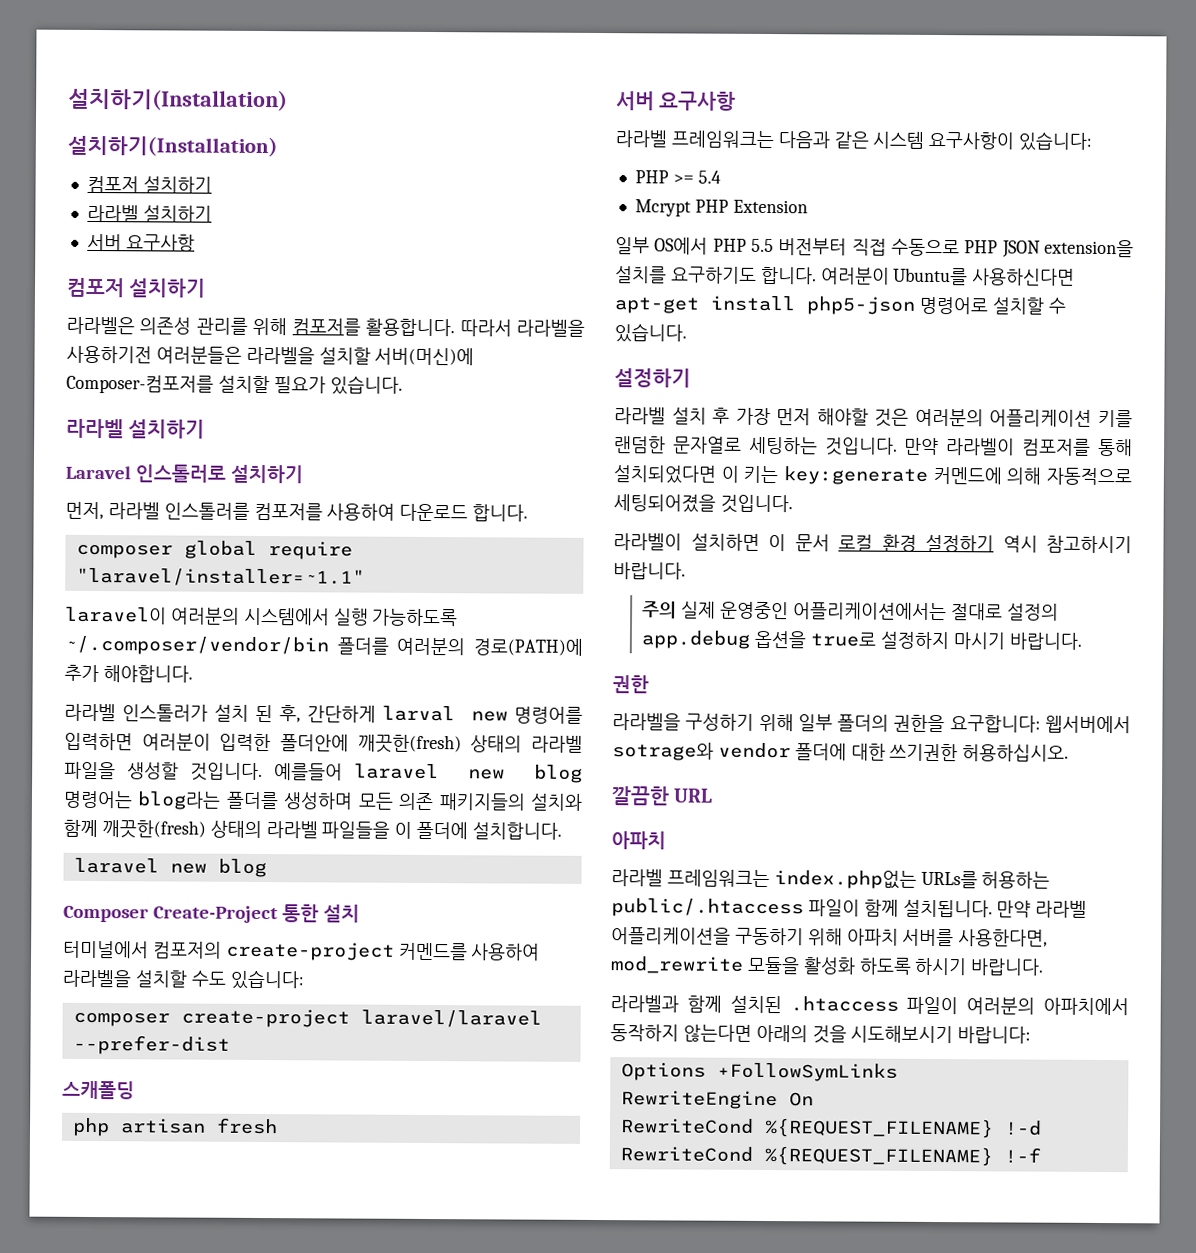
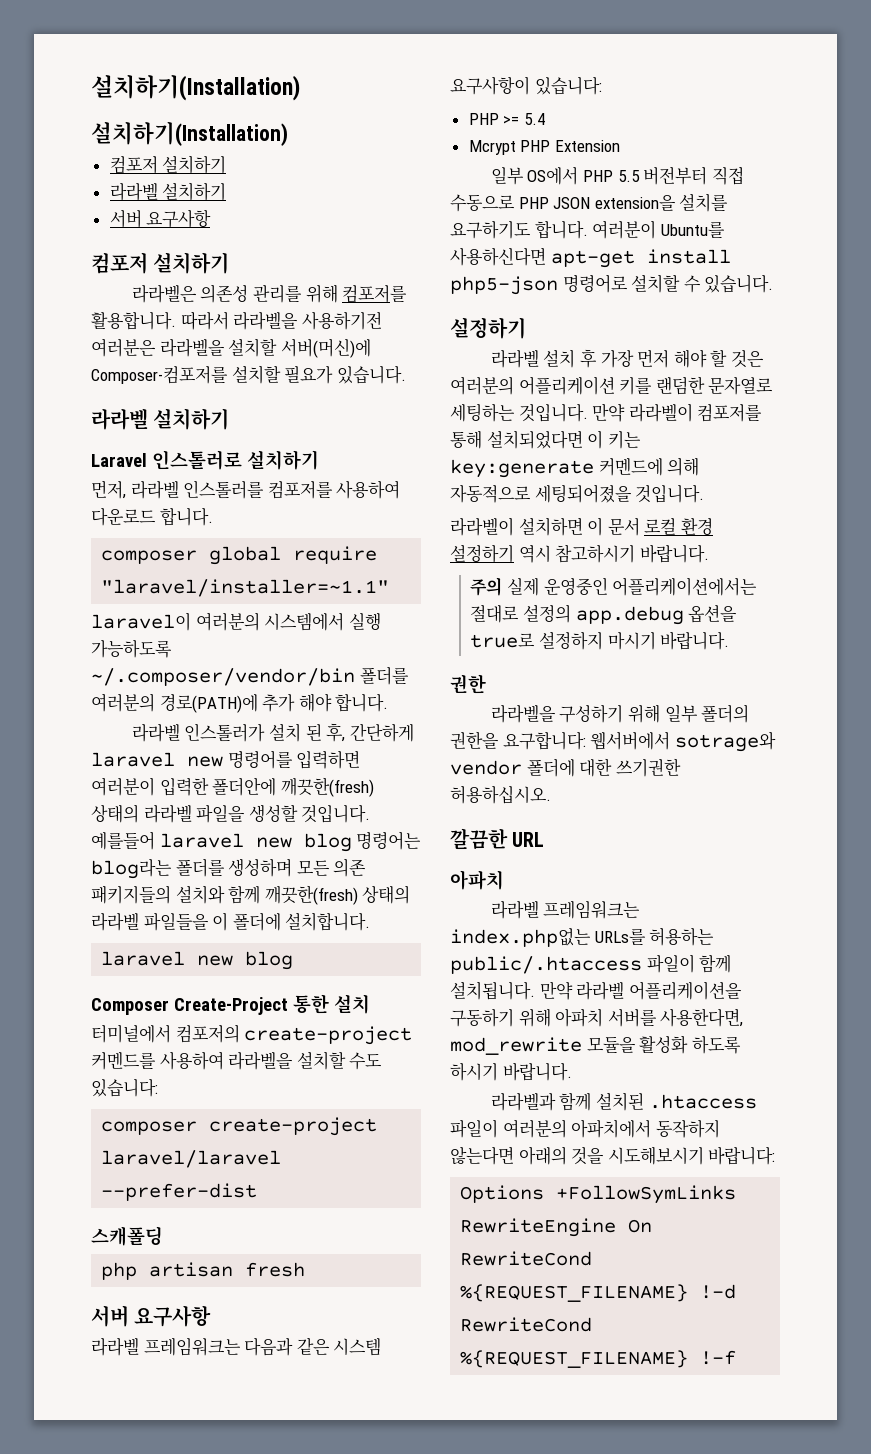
- 따라서 라라벨을 사용하기전 여러분들은 라라벨을 설치할 서버(머신)에 Composer-컴포저를 설치할 필요가 있습니다.
+ 따라서 라라벨을 사용하기전 여러분은 라라벨을 설치할 서버(머신)에 Composer-컴포저를 설치할 필요가 있습니다.
- laravel이 여러분의 시스템에서 실행 가능하도록 ~/.composer/vendor/bin 폴더를 여러분의 경로(PATH)에 추가 해야합니다.
+ laravel이 여러분의 시스템에서 실행 가능하도록 ~/.composer/vendor/bin 폴더를 여러분의 경로(PATH)에 추가 해야 합니다.
- 라라벨 인스톨러가 설치 된 후, 간단하게 larval new 명령어를 입력하면 여러분이 입력한 폴더안에 깨끗한(fresh) 상태의 라라벨 파일을 생성할 것입니다.
+ 라라벨 인스톨러가 설치 된 후, 간단하게 laravel new 명령어를 입력하면 여러분이 입력한 폴더안에 깨끗한(fresh) 상태의 라라벨 파일을 생성할 것입니다.
- 라라벨 설치 후 가장 먼저 해야할 것은 여러분의 어플리케이션 키를 랜덤한 문자열로 세팅하는 것입니다.
+ 라라벨 설치 후 가장 먼저 해야 할 것은 여러분의 어플리케이션 키를 랜덤한 문자열로 세팅하는 것입니다.

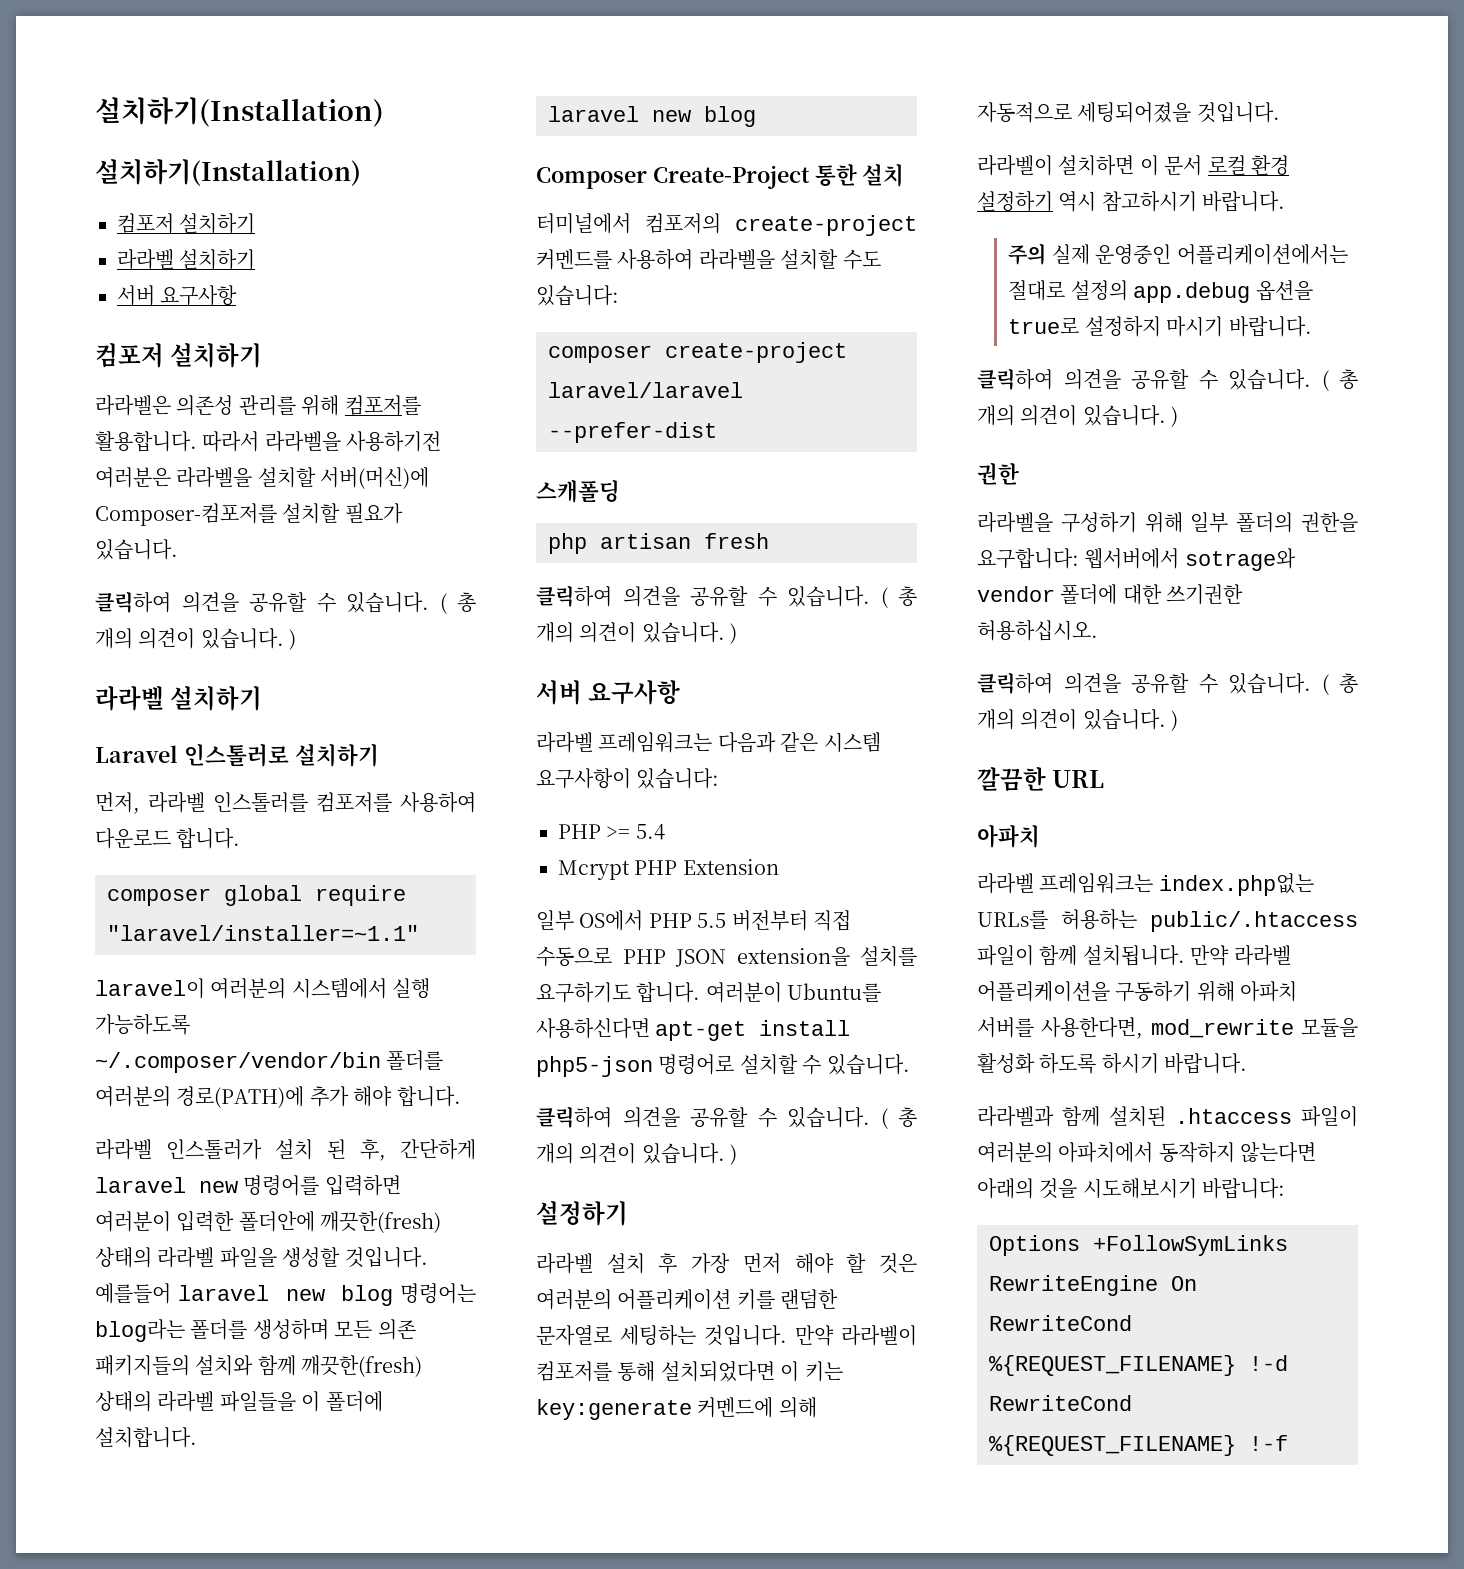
  따라서 라라벨을 사용하기전 여러분은 라라벨을 설치할 서버(머신)에 Composer-컴포저를 설치할 필요가 있습니다.
+ 클릭하여 의견을 공유할 수 있습니다. ( 총 개의 의견이 있습니다. )
  php artisan fresh
+ 클릭하여 의견을 공유할 수 있습니다. ( 총 개의 의견이 있습니다. )
  여러분이 Ubuntu를 사용하신다면 apt-get install php5-json 명령어로 설치할 수 있습니다.
+ 클릭하여 의견을 공유할 수 있습니다. ( 총 개의 의견이 있습니다. )
  주의 실제 운영중인 어플리케이션에서는 절대로 설정의 app.debug 옵션을 true로 설정하지 마시기 바랍니다.
+ 클릭하여 의견을 공유할 수 있습니다. ( 총 개의 의견이 있습니다. )
  라라벨을 구성하기 위해 일부 폴더의 권한을 요구합니다: 웹서버에서 sotrage와 vendor 폴더에 대한 쓰기권한 허용하십시오.
+ 클릭하여 의견을 공유할 수 있습니다. ( 총 개의 의견이 있습니다. )

